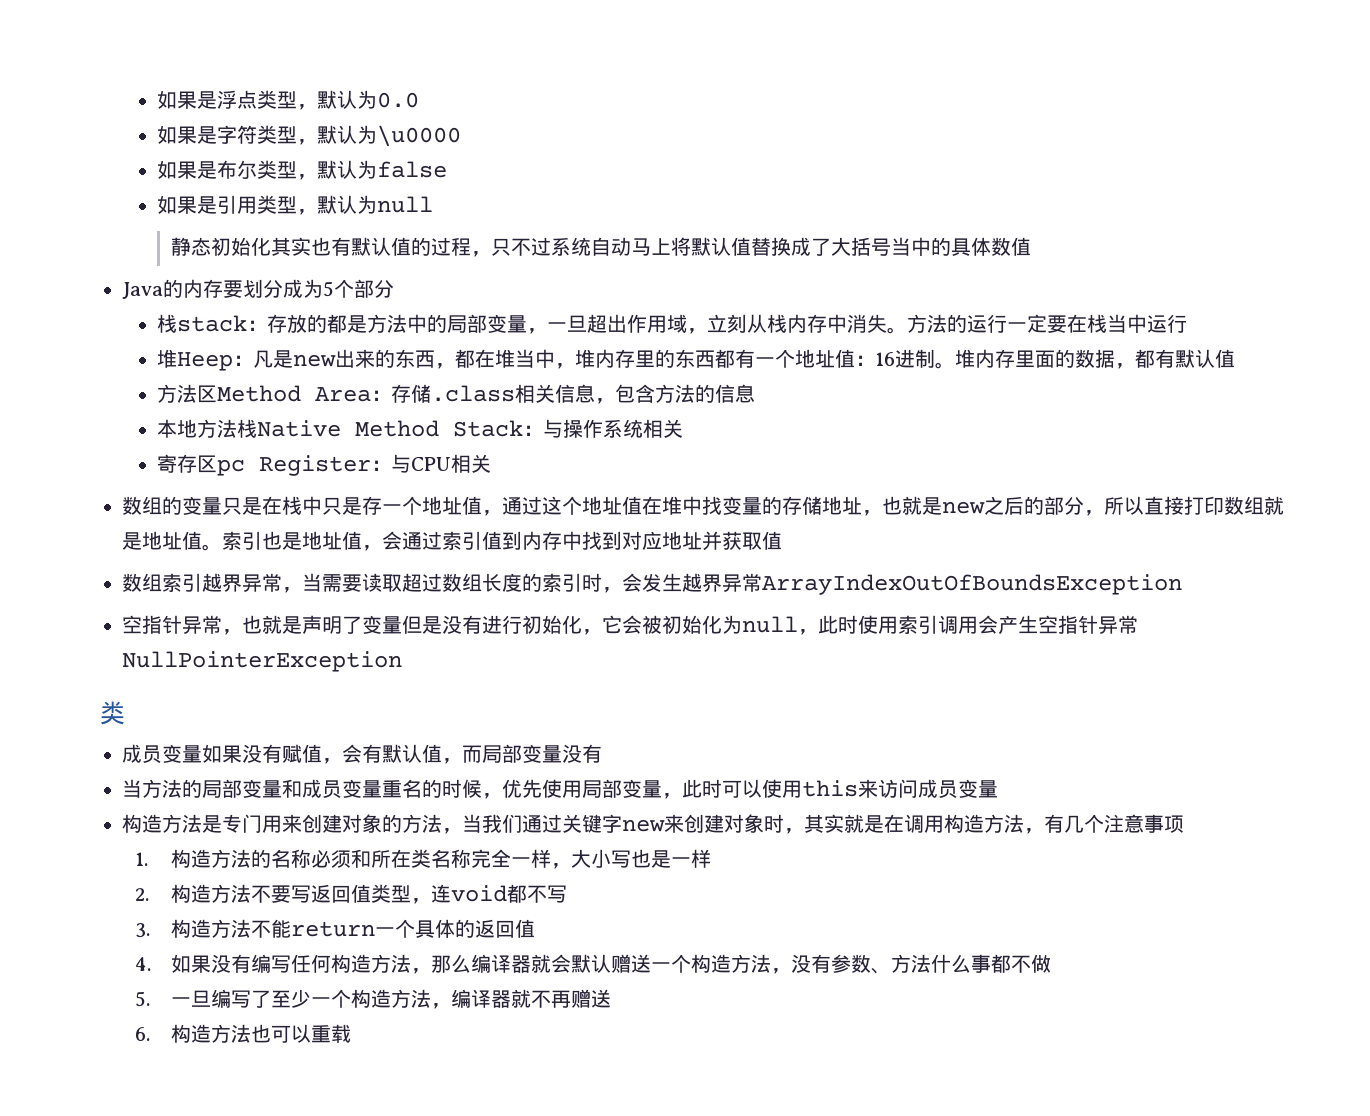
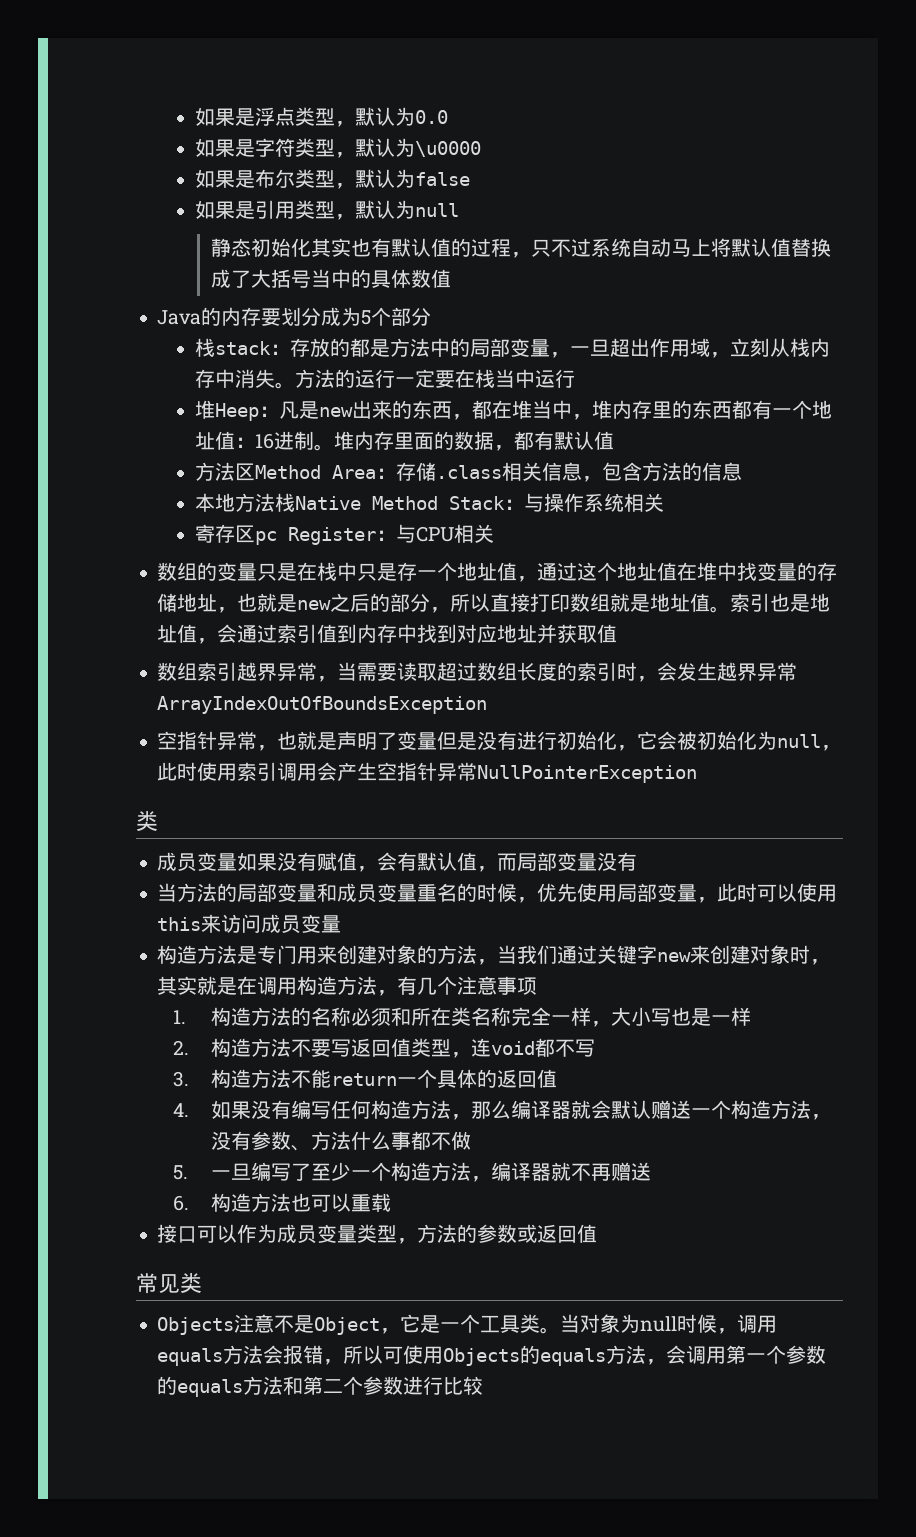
+ 接口可以作为成员变量类型，方法的参数或返回值
+ 常见类
+ Objects注意不是Object，它是一个工具类。当对象为null时候，调用equals方法会报错，所以可使用Objects的equals方法，会调用第一个参数的equals方法和第二个参数进行比较

